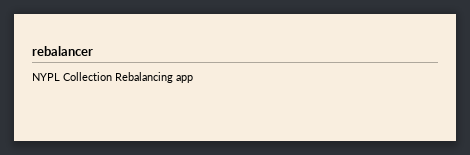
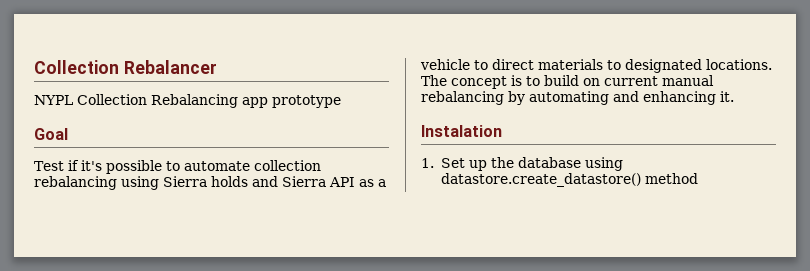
- rebalancer
+ Collection Rebalancer
- NYPL Collection Rebalancing app
+ NYPL Collection Rebalancing app prototype
+ Goal
+ Test if it's possible to automate collection rebalancing using Sierra holds and Sierra API as a vehicle to direct materials to designated locations. The concept is to build on current manual rebalancing by automating and enhancing it.
+ Instalation
+ 1. Set up the database using datastore.create_datastore() method

